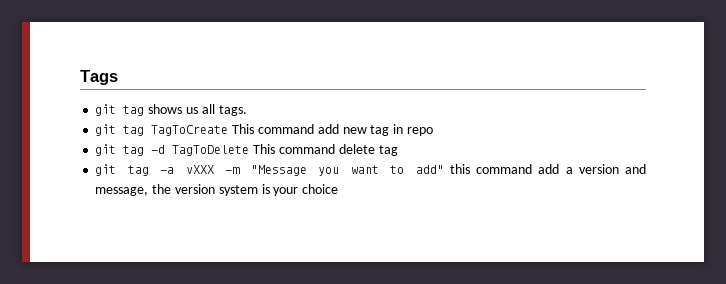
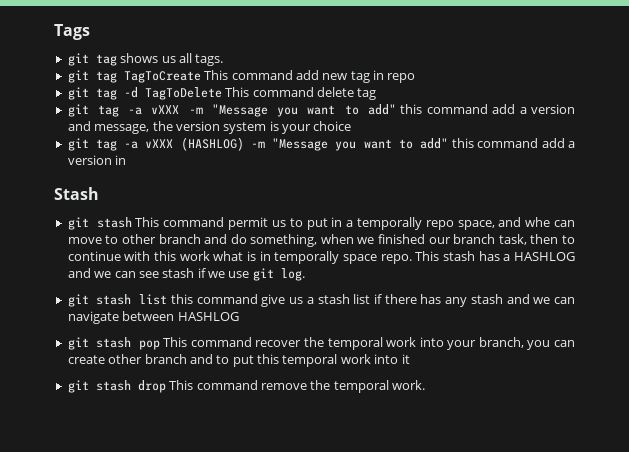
+ git tag -a vXXX (HASHLOG) -m "Message you want to add" this command add a version in
+ Stash
+ git stash This command permit us to put in a temporally repo space, and whe can move to other branch and do something, when we finished our branch task, then to continue with this work what is in temporally space repo. This stash has a HASHLOG and we can see stash if we use git log.
+ git stash list this command give us a stash list if there has any stash and we can navigate between HASHLOG
+ git stash pop This command recover the temporal work into your branch, you can create other branch and to put this temporal work into it
+ git stash drop This command remove the temporal work.

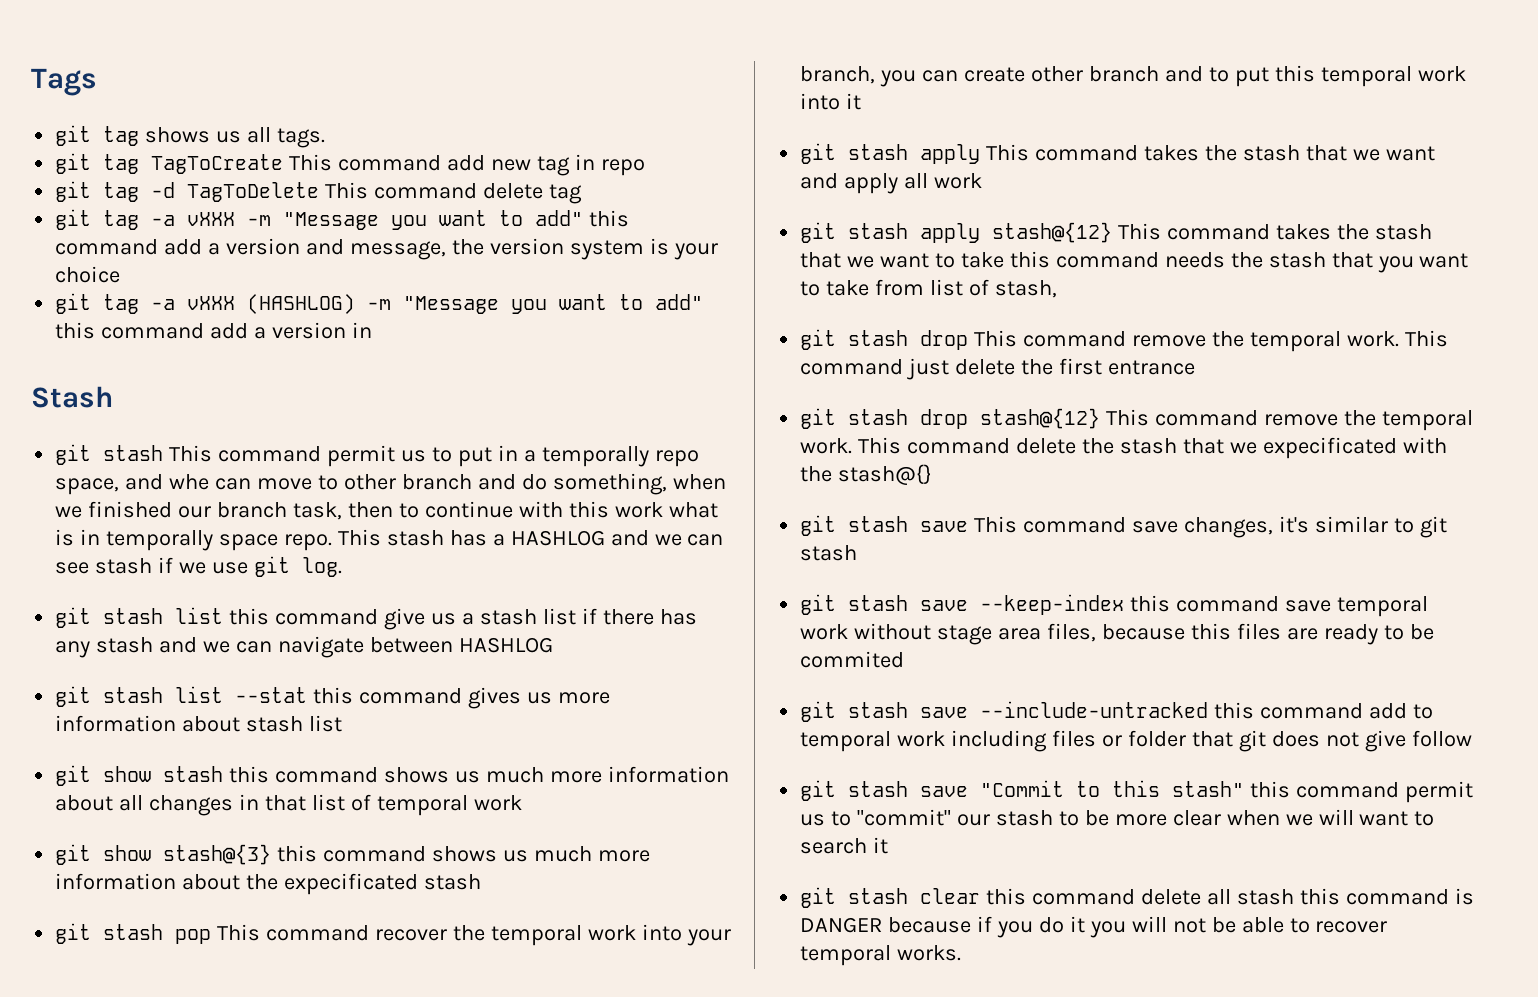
+ git stash list --stat this command gives us more information about stash list
+ git show stash this command shows us much more information about all changes in that list of temporal work
+ git show stash@{3} this command shows us much more information about the expecificated stash
+ git stash apply This command takes the stash that we want and apply all work
+ git stash apply stash@{12} This command takes the stash that we want to take this command needs the stash that you want to take from list of stash,
+ This command just delete the first entrance
+ git stash drop stash@{12} This command remove the temporal work. This command delete the stash that we expecificated with the stash@{}
+ git stash save This command save changes, it's similar to git stash
+ git stash save --keep-index this command save temporal work without stage area files, because this files are ready to be commited
+ git stash save --include-untracked this command add to temporal work including files or folder that git does not give follow
+ git stash save "Commit to this stash" this command permit us to "commit" our stash to be more clear when we will want to search it
+ git stash clear this command delete all stash this command is DANGER because if you do it you will not be able to recover temporal works.

